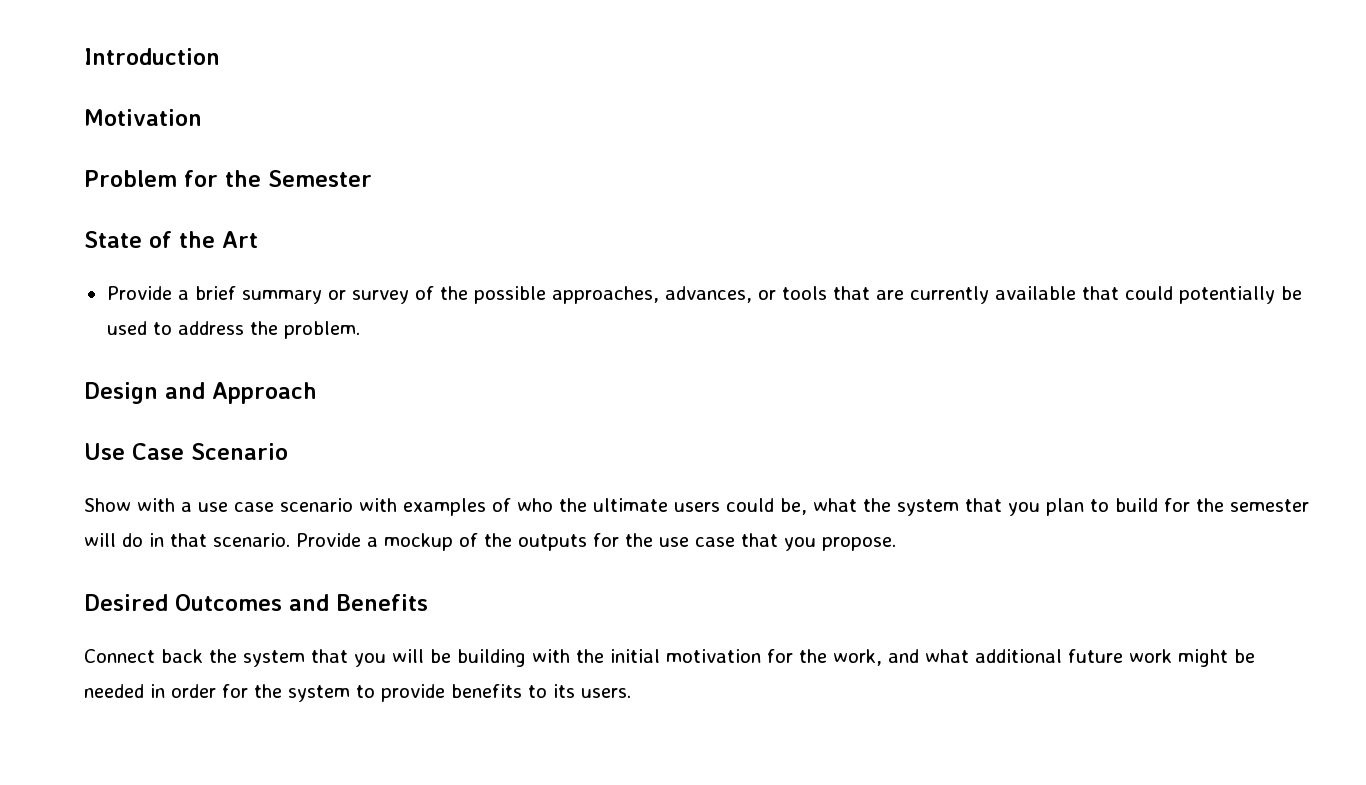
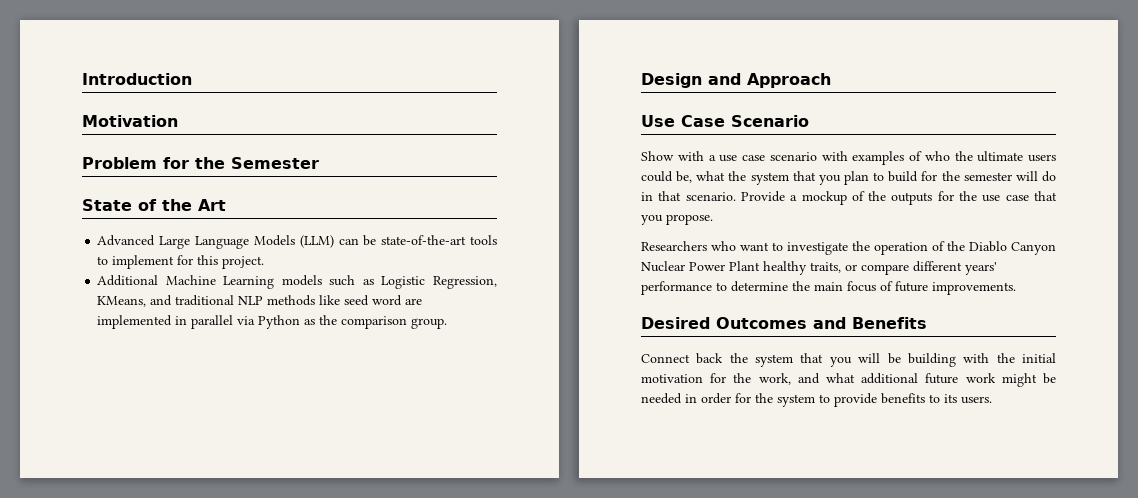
- Provide a brief summary or survey of the possible approaches, advances, or tools that are currently available that could potentially be used to address the problem.
+ Advanced Large Language Models (LLM) can be state-of-the-art tools to implement for this project.
+ Additional Machine Learning models such as Logistic Regression, KMeans, and traditional NLP methods like seed word are implemented in parallel via Python as the comparison group.
+ Researchers who want to investigate the operation of the Diablo Canyon Nuclear Power Plant healthy traits, or compare different years' performance to determine the main focus of future improvements.

